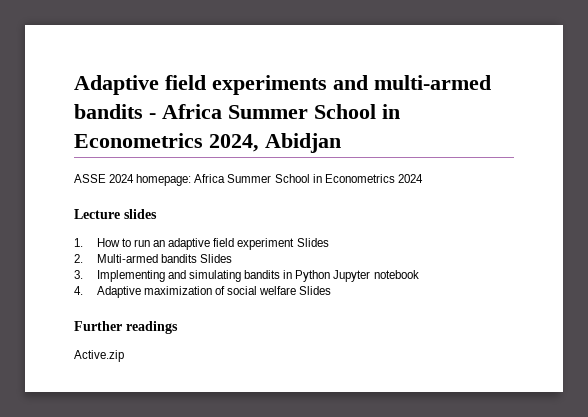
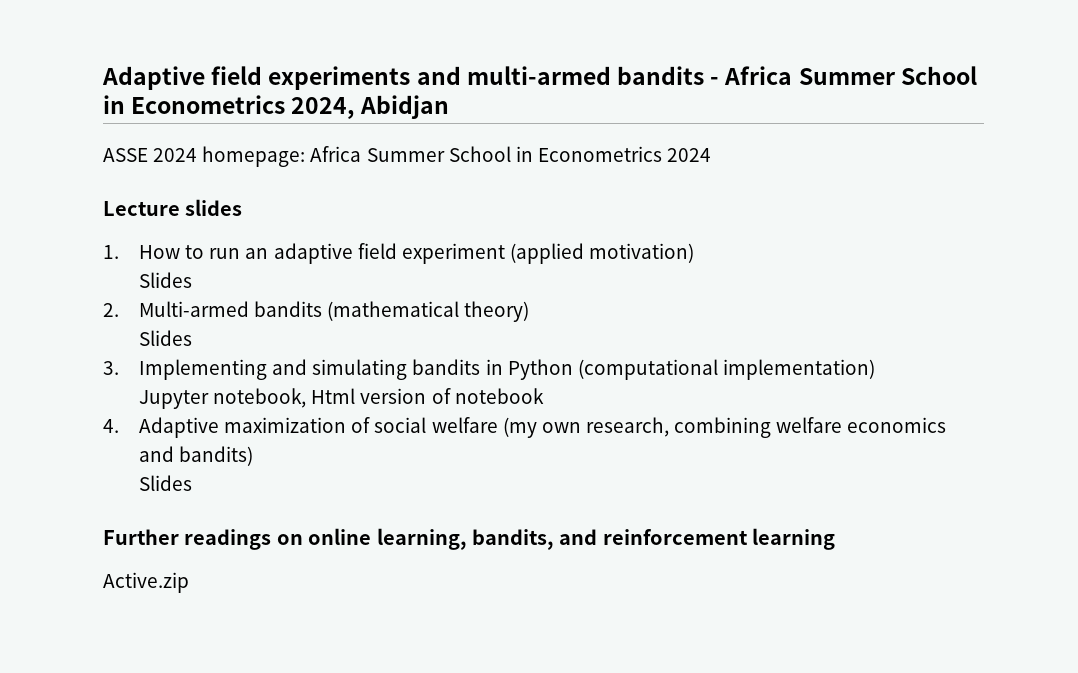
- 1. How to run an adaptive field experiment Slides
+ 1. How to run an adaptive field experiment (applied motivation)
+ Slides
- 2. Multi-armed bandits Slides
+ 2. Multi-armed bandits (mathematical theory)
+ Slides
- 3. Implementing and simulating bandits in Python Jupyter notebook
+ 3. Implementing and simulating bandits in Python (computational implementation)
+ Jupyter notebook, Html version of notebook
- 4. Adaptive maximization of social welfare Slides
- Further readings
+ 4. Adaptive maximization of social welfare (my own research, combining welfare economics and bandits)
+ Slides
+ Further readings on online learning, bandits, and reinforcement learning

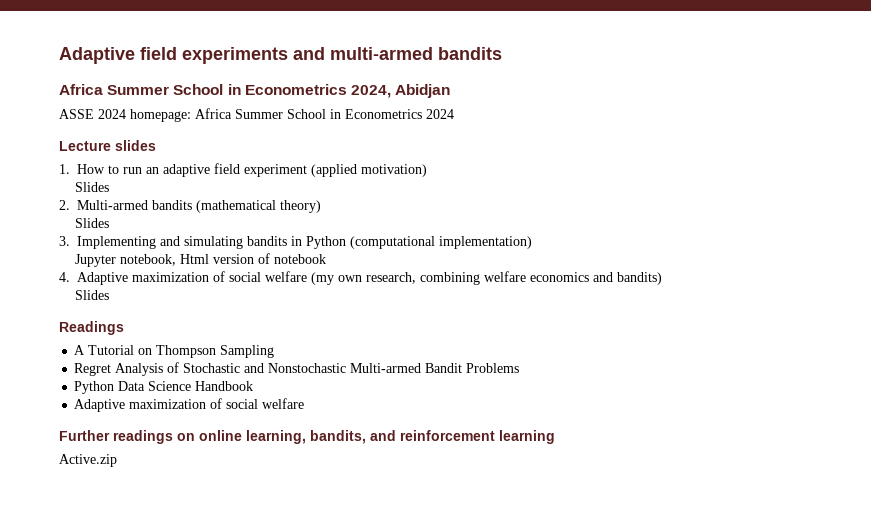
- Adaptive field experiments and multi-armed bandits - Africa Summer School in Econometrics 2024, Abidjan
+ Adaptive field experiments and multi-armed bandits
+ Africa Summer School in Econometrics 2024, Abidjan
+ Readings
+ A Tutorial on Thompson Sampling
+ Regret Analysis of Stochastic and Nonstochastic Multi-armed Bandit Problems
+ Python Data Science Handbook
+ Adaptive maximization of social welfare

